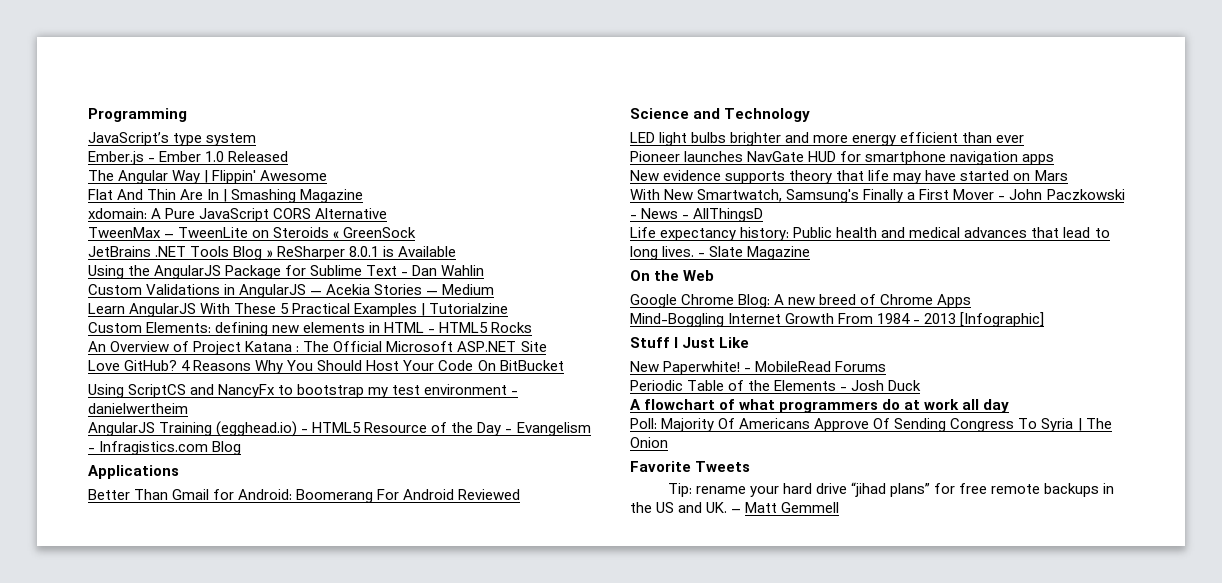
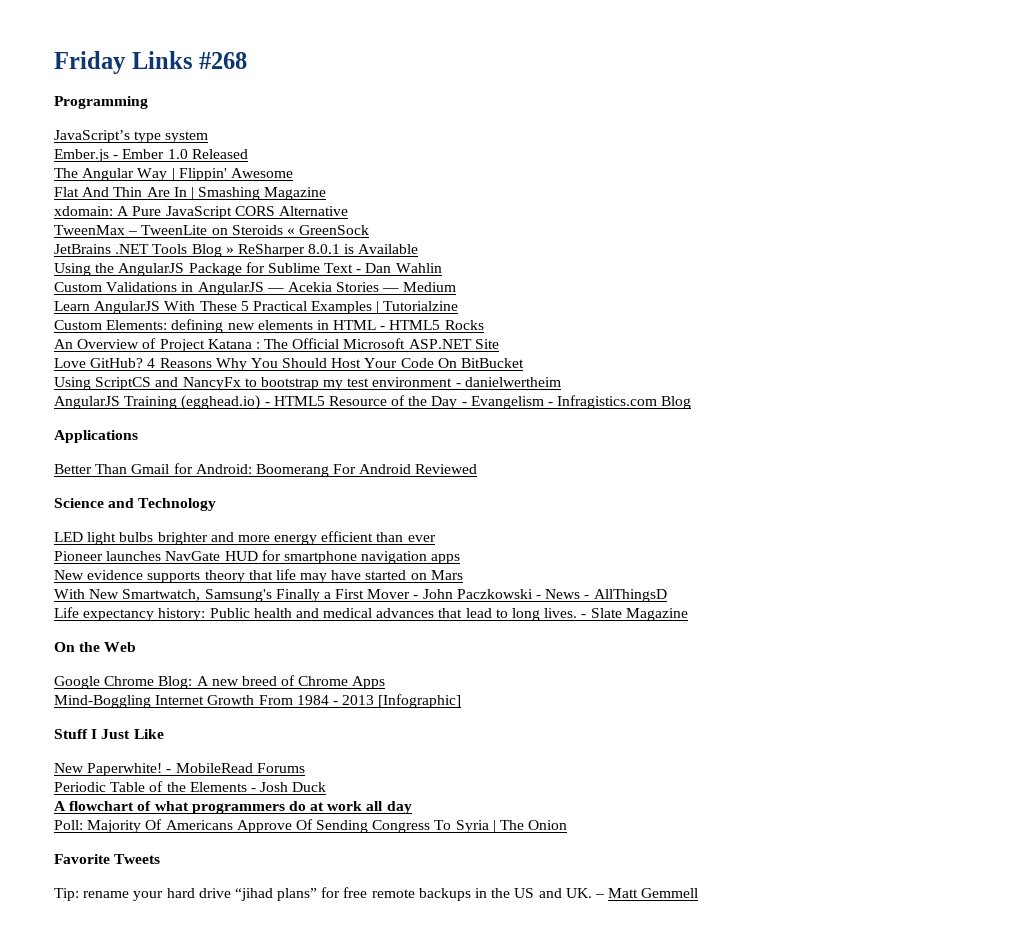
+ Friday Links #268

